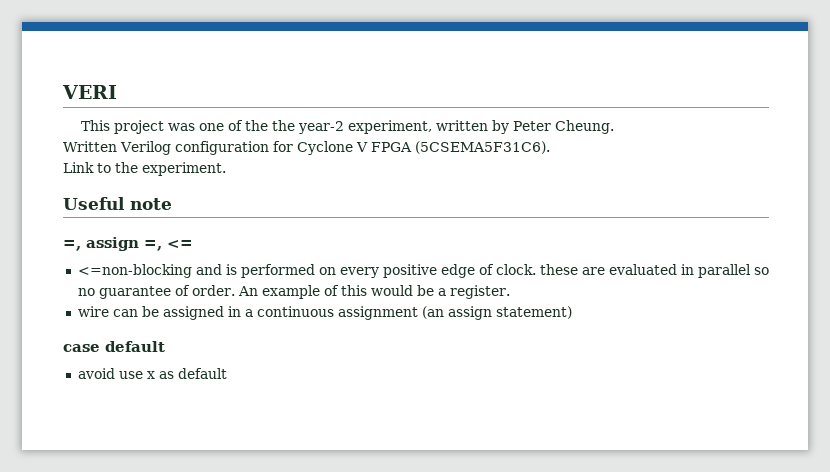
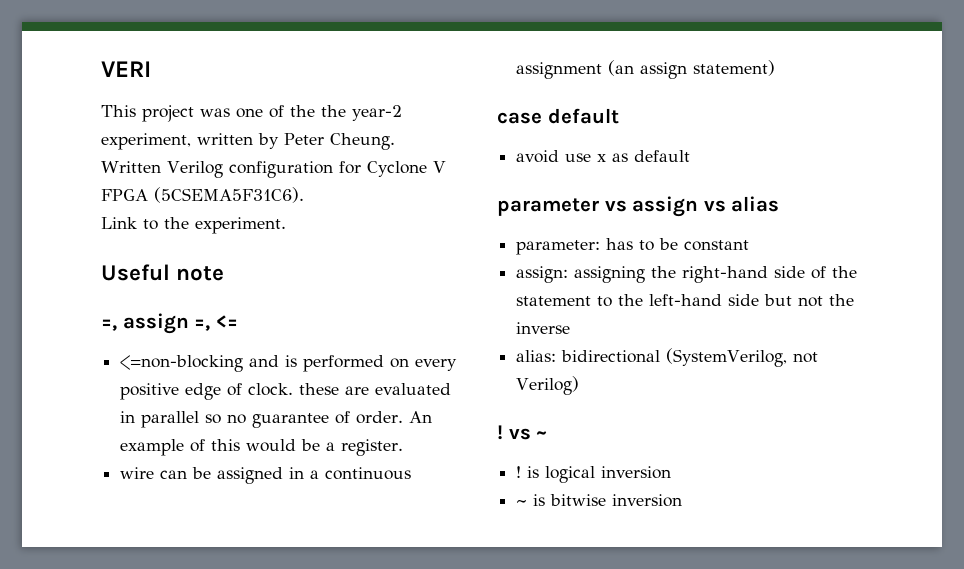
+ parameter vs assign vs alias
+ parameter: has to be constant
+ assign: assigning the right-hand side of the statement to the left-hand side but not the inverse
+ alias: bidirectional (SystemVerilog, not Verilog)
+ ! vs ~
+ ! is logical inversion
+ ~ is bitwise inversion

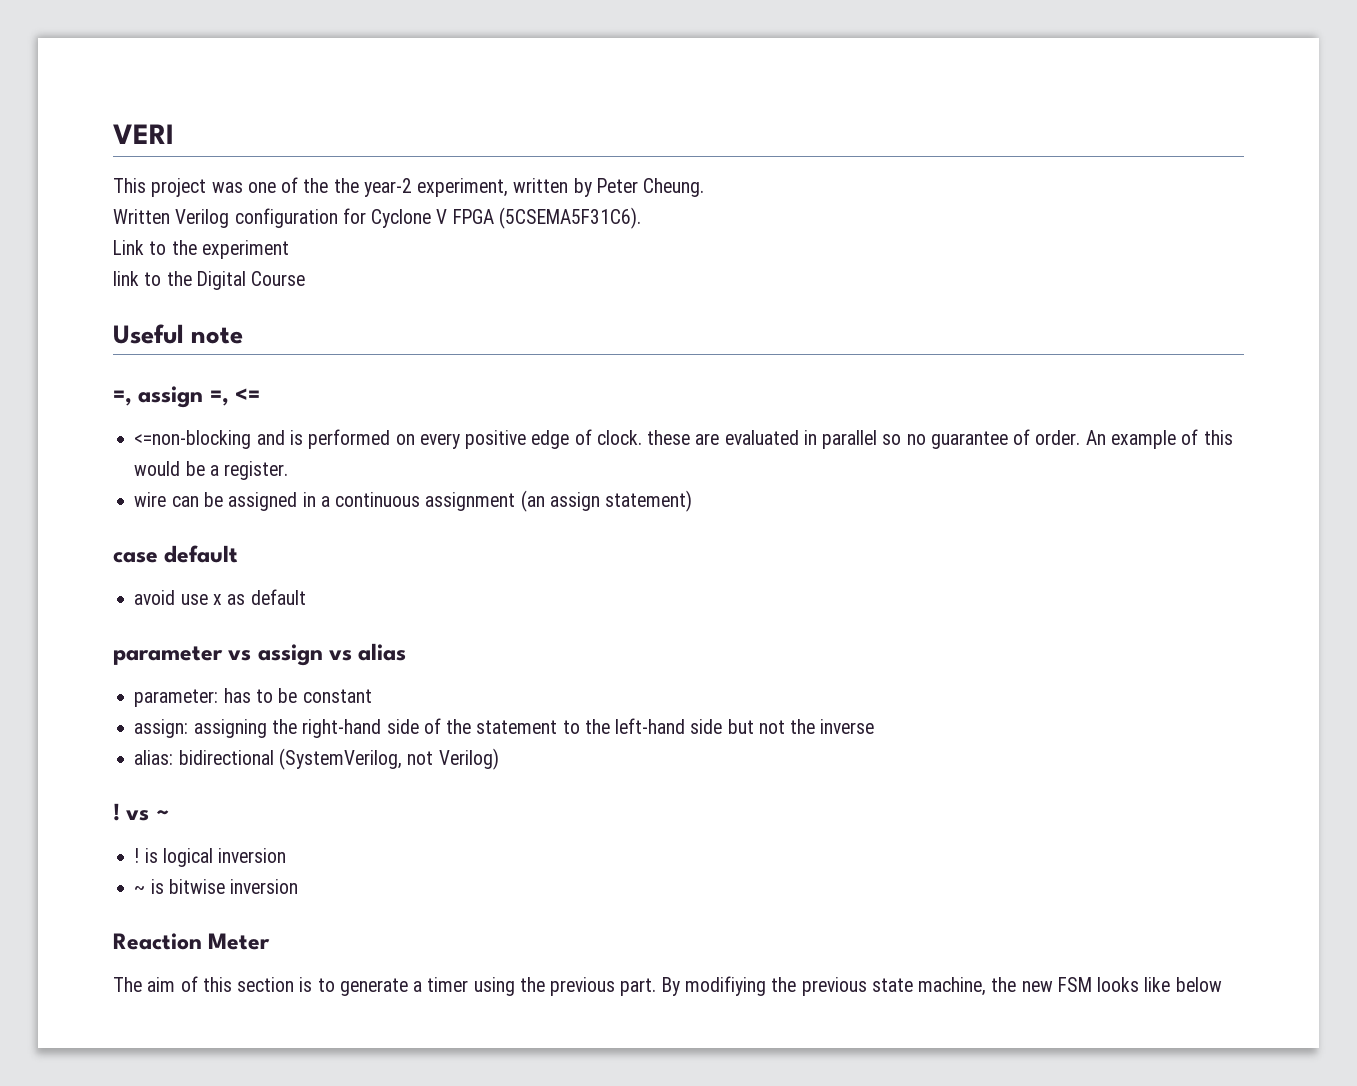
- Link to the experiment.
+ Link to the experiment
+ link to the Digital Course
+ Reaction Meter
+ The aim of this section is to generate a timer using the previous part. By modifiying the previous state machine, the new FSM looks like below

